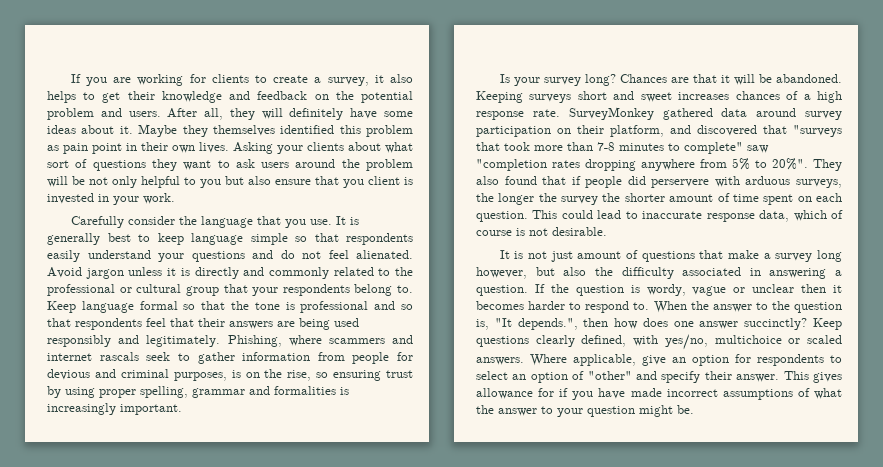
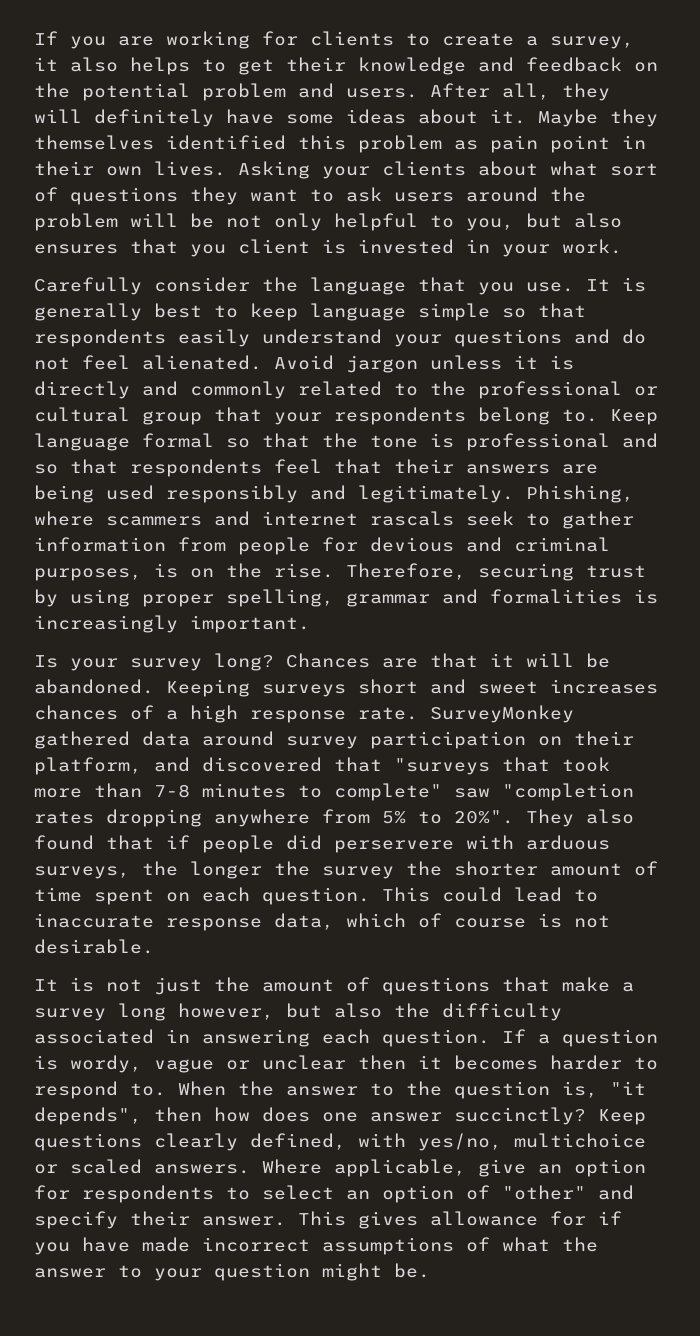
- Asking your clients about what sort of questions they want to ask users around the problem will be not only helpful to you but also ensure that you client is invested in your work.
+ Asking your clients about what sort of questions they want to ask users around the problem will be not only helpful to you, but also ensures that you client is invested in your work.
- Phishing, where scammers and internet rascals seek to gather information from people for devious and criminal purposes, is on the rise, so ensuring trust by using proper spelling, grammar and formalities is increasingly important.
+ Phishing, where scammers and internet rascals seek to gather information from people for devious and criminal purposes, is on the rise. Therefore, securing trust by using proper spelling, grammar and formalities is increasingly important.
- It is not just amount of questions that make a survey long however, but also the difficulty associated in answering a question.
+ It is not just the amount of questions that make a survey long however, but also the difficulty associated in answering each question.
- If the question is wordy, vague or unclear then it becomes harder to respond to.
+ If a question is wordy, vague or unclear then it becomes harder to respond to.
- When the answer to the question is, "It depends.", then how does one answer succinctly?
+ When the answer to the question is, "it depends", then how does one answer succinctly?

